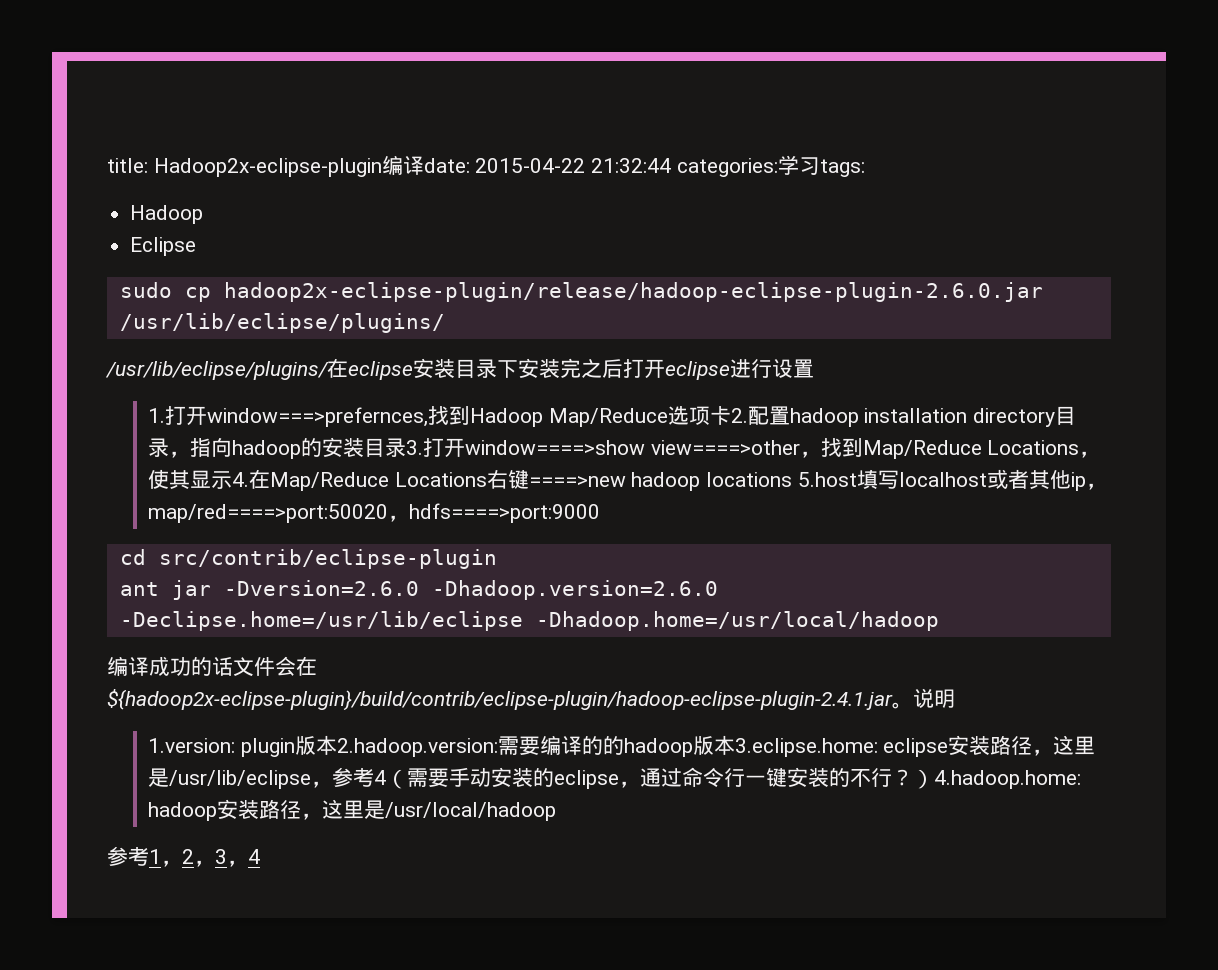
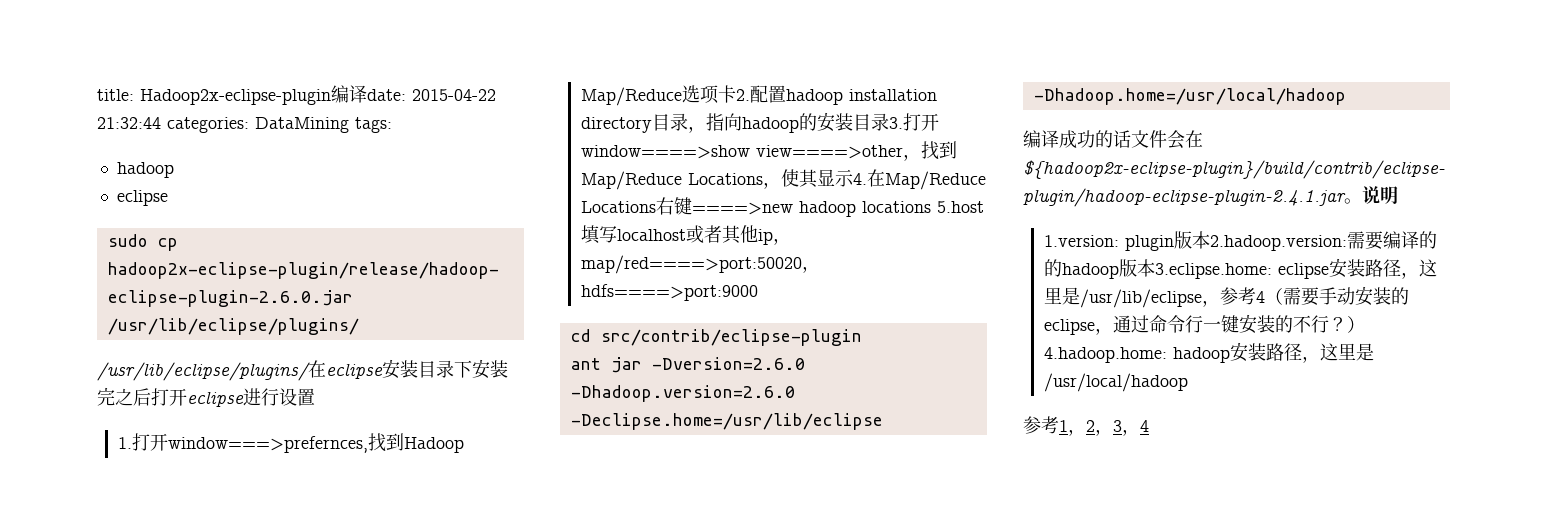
- title: Hadoop2x-eclipse-plugin编译date: 2015-04-22 21:32:44 categories:学习tags:
- Hadoop
- Eclipse
+ title: Hadoop2x-eclipse-plugin编译date: 2015-04-22 21:32:44 categories: DataMining tags:
+ hadoop
+ eclipse

